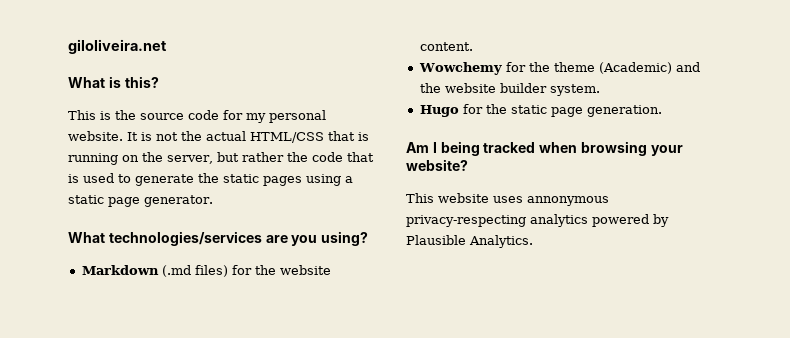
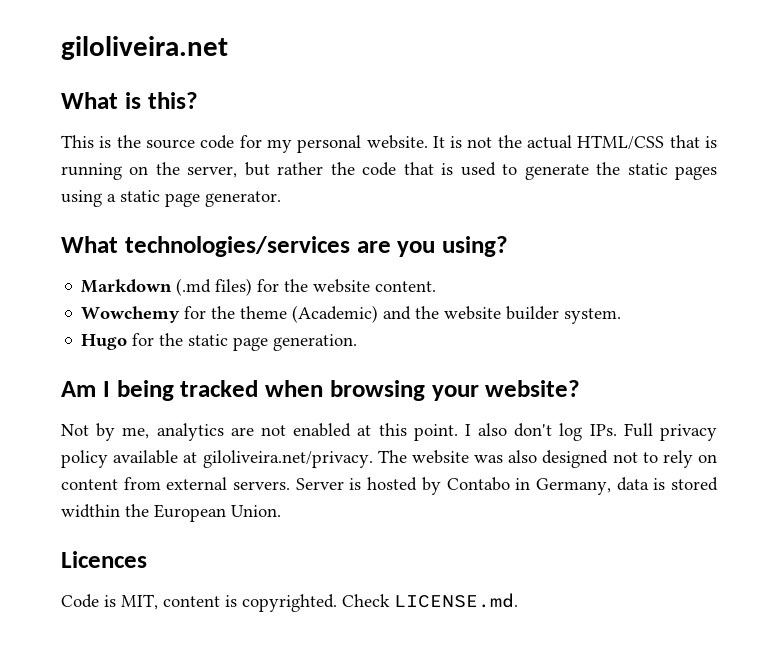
- This website uses annonymous privacy-respecting analytics powered by Plausible Analytics.
+ Not by me, analytics are not enabled at this point. I also don't log IPs. Full privacy policy available at giloliveira.net/privacy. The website was also designed not to rely on content from external servers. Server is hosted by Contabo in Germany, data is stored widthin the European Union.
+ Licences
+ Code is MIT, content is copyrighted. Check LICENSE.md.

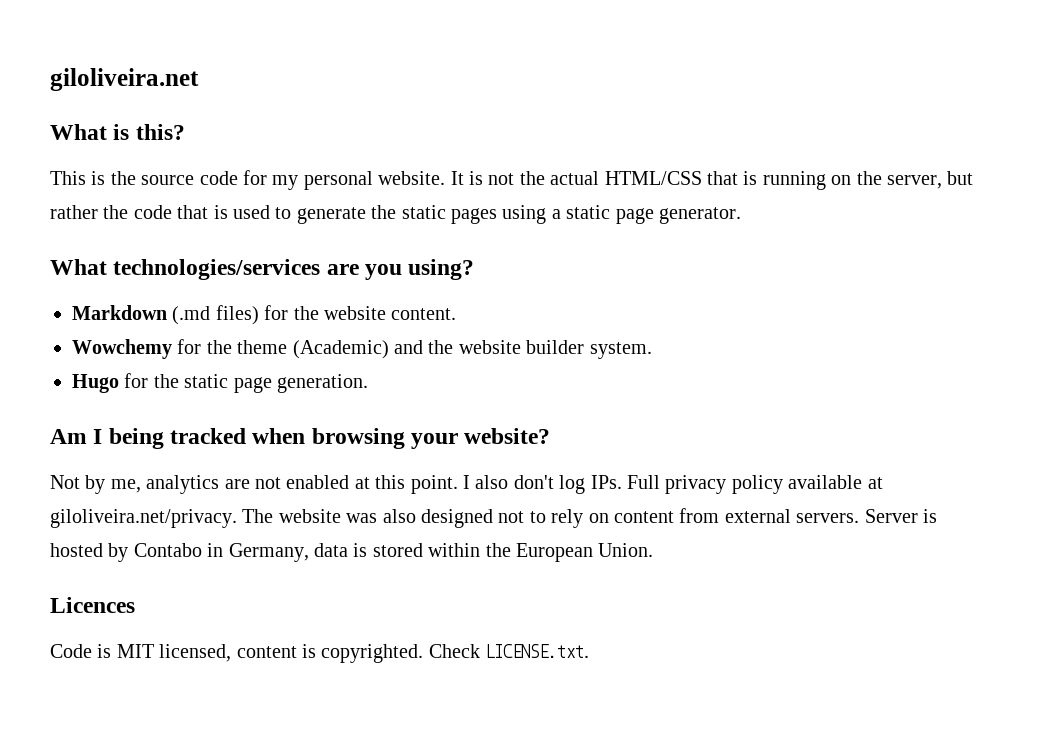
- Server is hosted by Contabo in Germany, data is stored widthin the European Union.
+ Server is hosted by Contabo in Germany, data is stored within the European Union.
- Code is MIT, content is copyrighted.
+ Code is MIT licensed, content is copyrighted.
- Check LICENSE.md.
+ Check LICENSE.txt.

